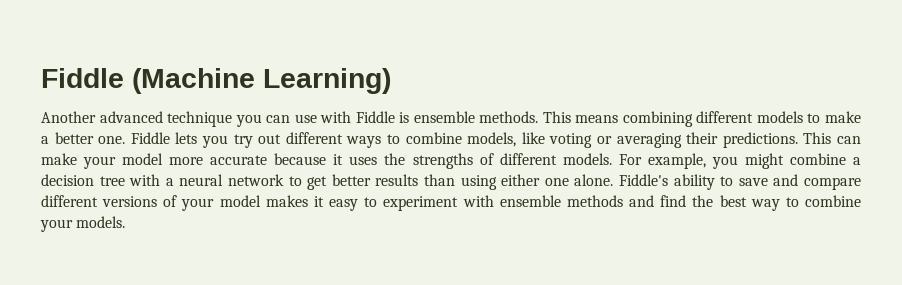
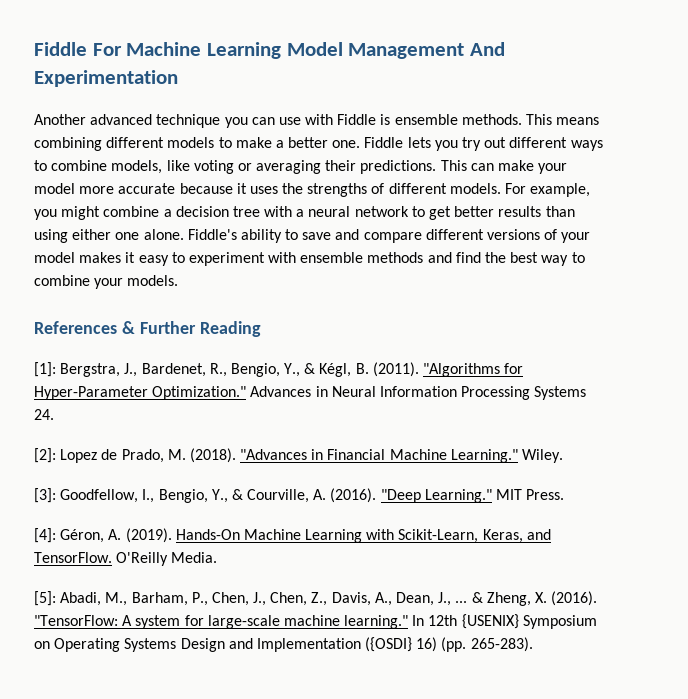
- Fiddle (Machine Learning)
+ Fiddle For Machine Learning Model Management And Experimentation
+ References & Further Reading
+ [1]: Bergstra, J., Bardenet, R., Bengio, Y., & Kégl, B. (2011). "Algorithms for Hyper-Parameter Optimization." Advances in Neural Information Processing Systems 24.
+ [2]: Lopez de Prado, M. (2018). "Advances in Financial Machine Learning." Wiley.
+ [3]: Goodfellow, I., Bengio, Y., & Courville, A. (2016). "Deep Learning." MIT Press.
+ [4]: Géron, A. (2019). Hands-On Machine Learning with Scikit-Learn, Keras, and TensorFlow. O'Reilly Media.
+ [5]: Abadi, M., Barham, P., Chen, J., Chen, Z., Davis, A., Dean, J., ... & Zheng, X. (2016). "TensorFlow: A system for large-scale machine learning." In 12th {USENIX} Symposium on Operating Systems Design and Implementation ({OSDI} 16) (pp. 265-283).

